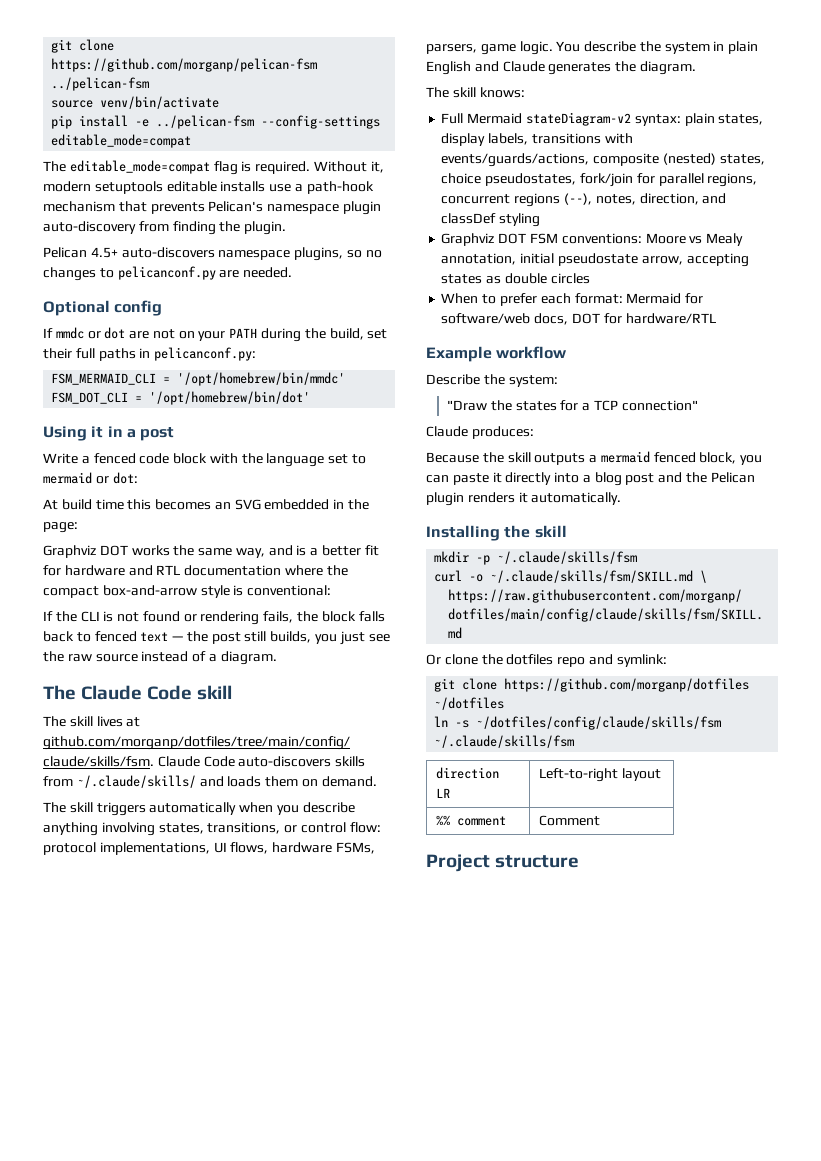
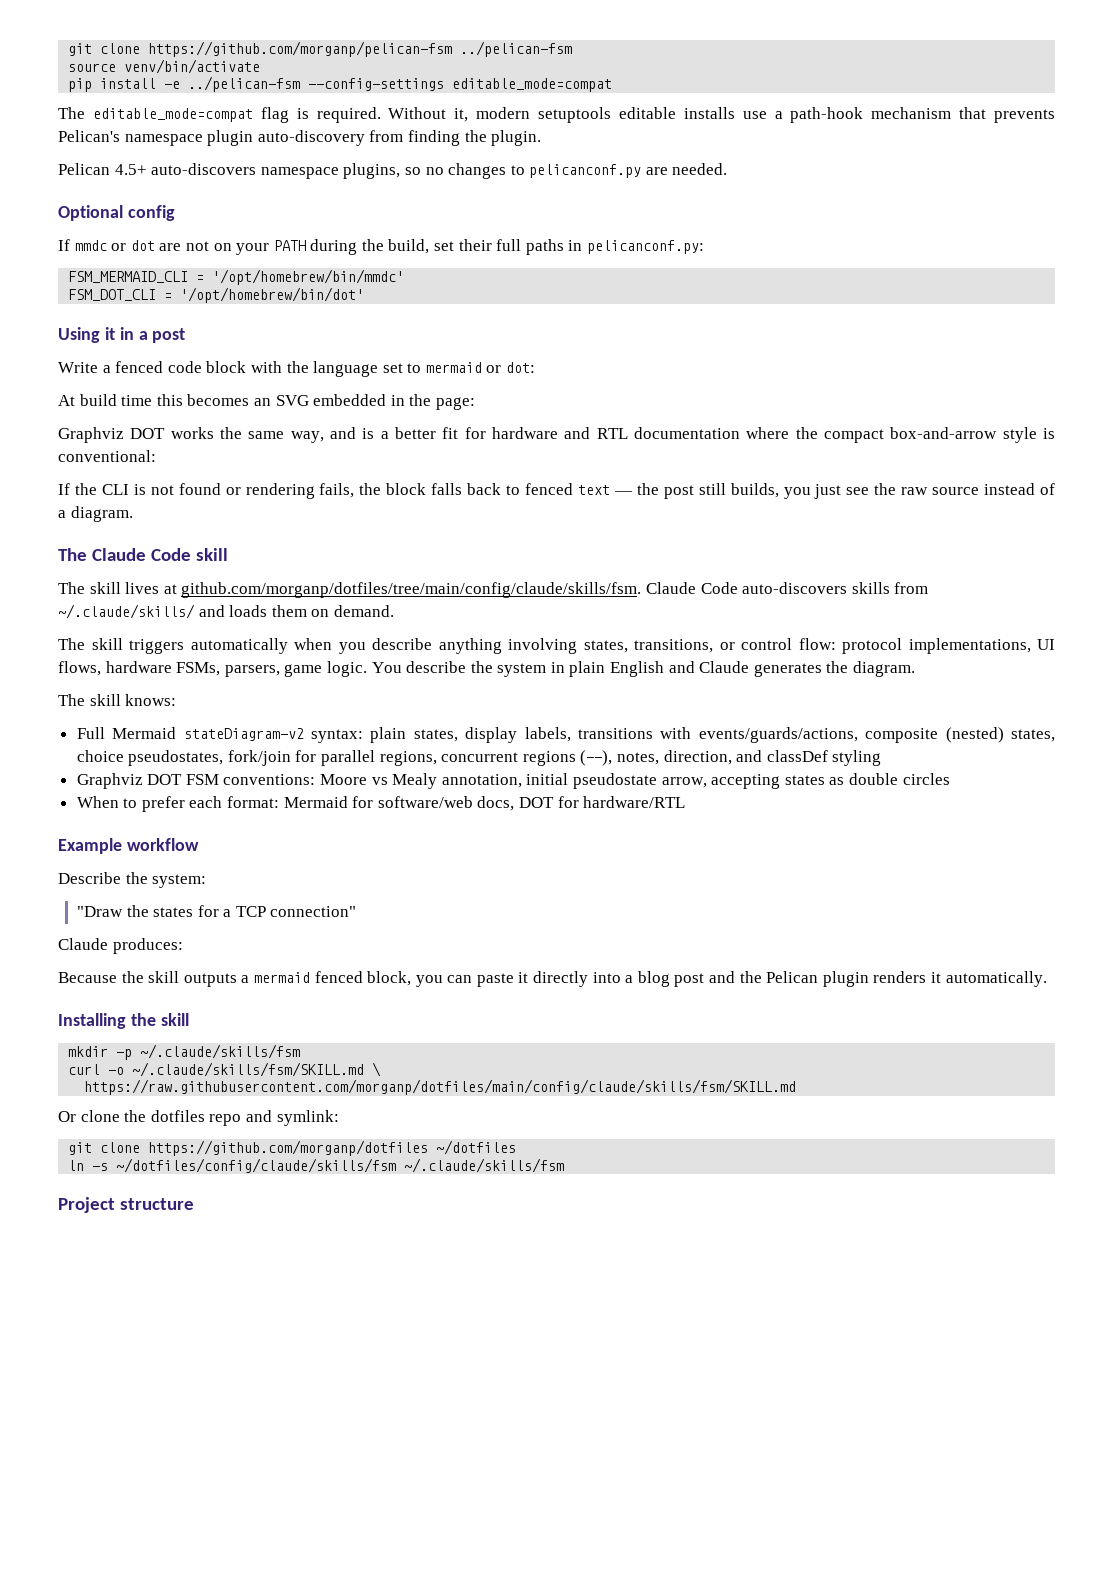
- direction LR | Left-to-right layout
- %% comment | Comment

